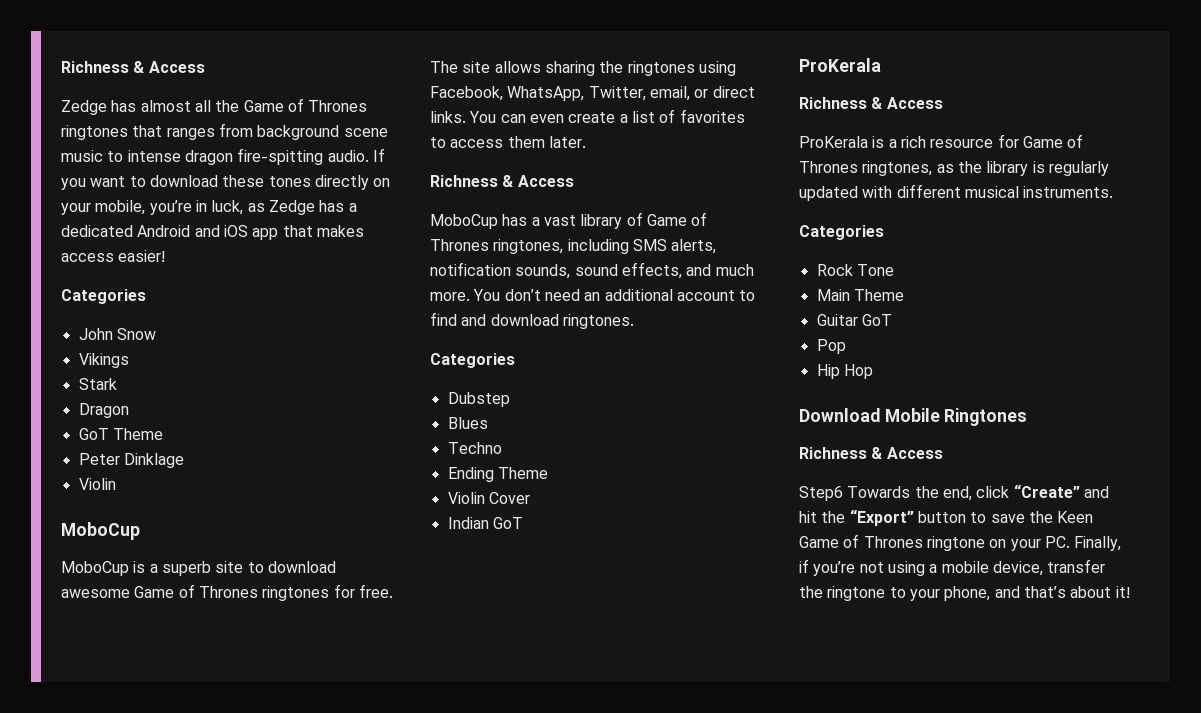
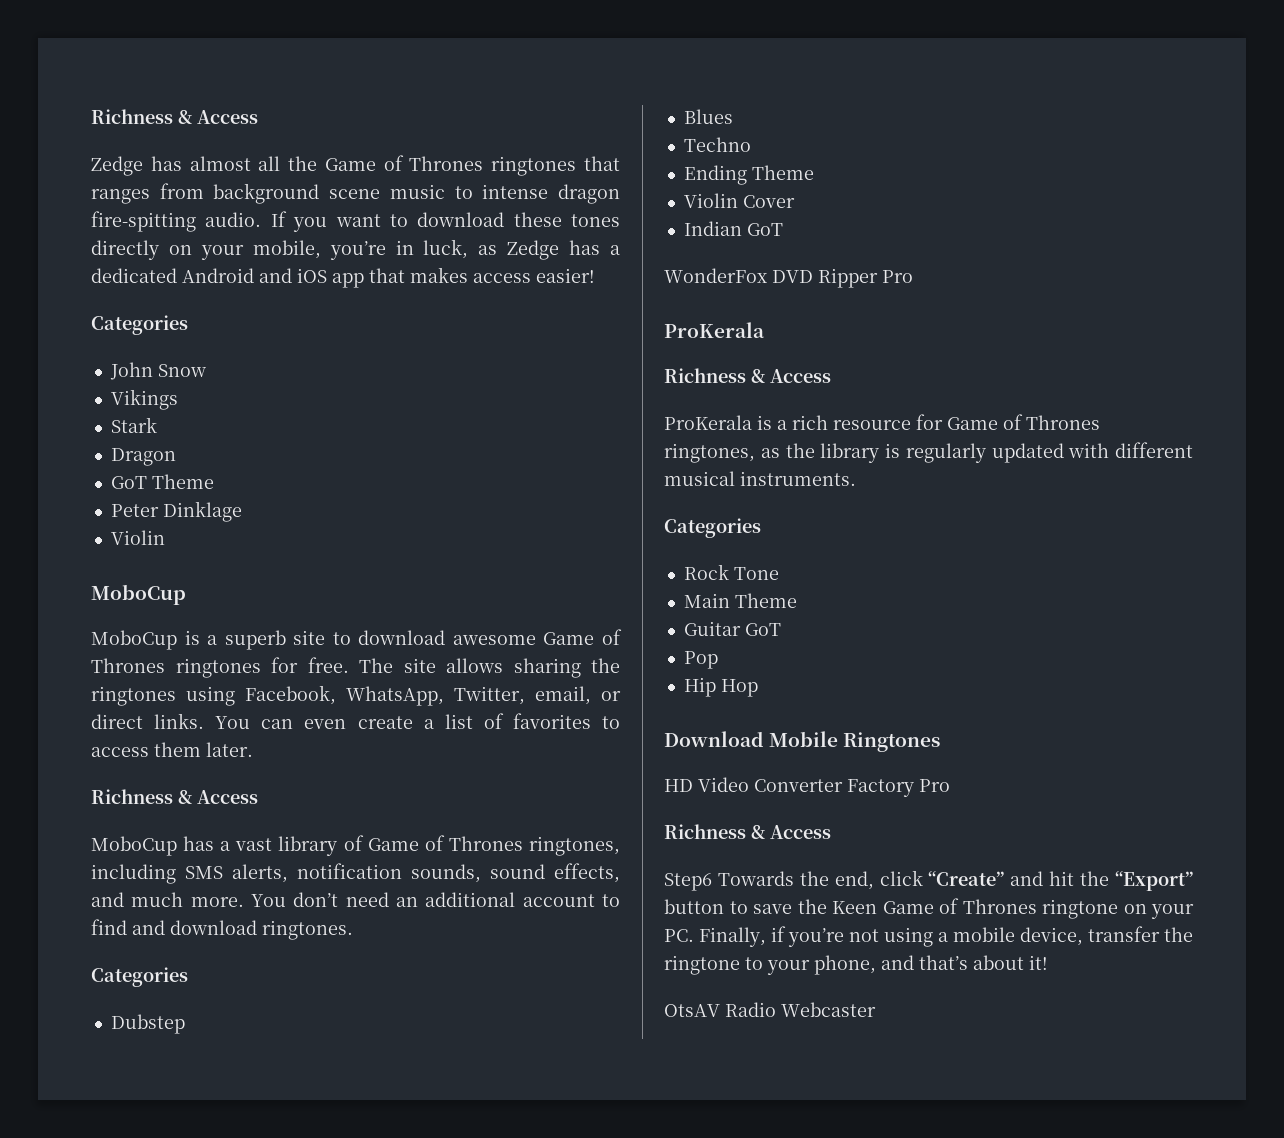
+ WonderFox DVD Ripper Pro
+ HD Video Converter Factory Pro
+ OtsAV Radio Webcaster

